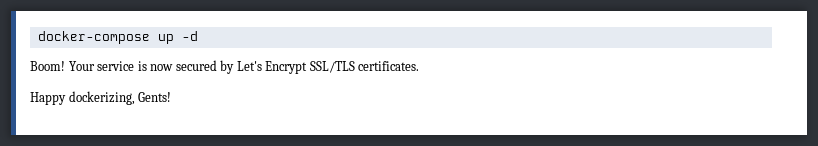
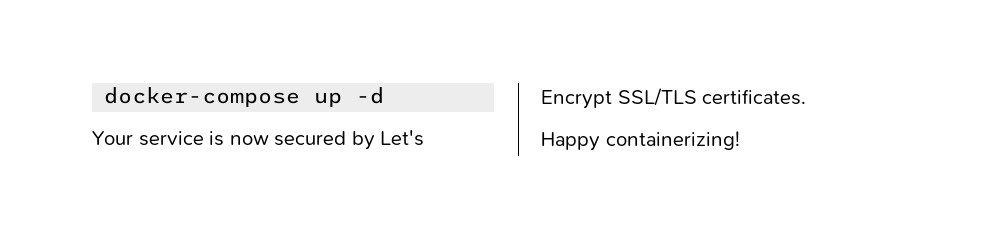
- Boom!
- Happy dockerizing, Gents!
+ Happy containerizing!

